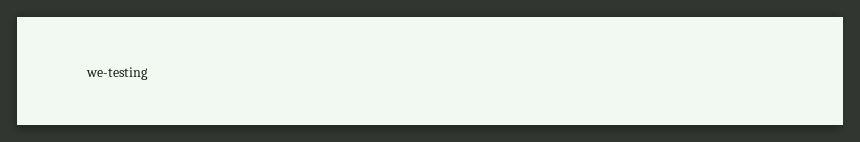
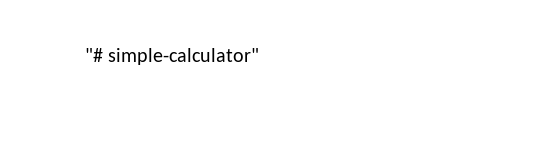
- we-testing
+ "# simple-calculator"

